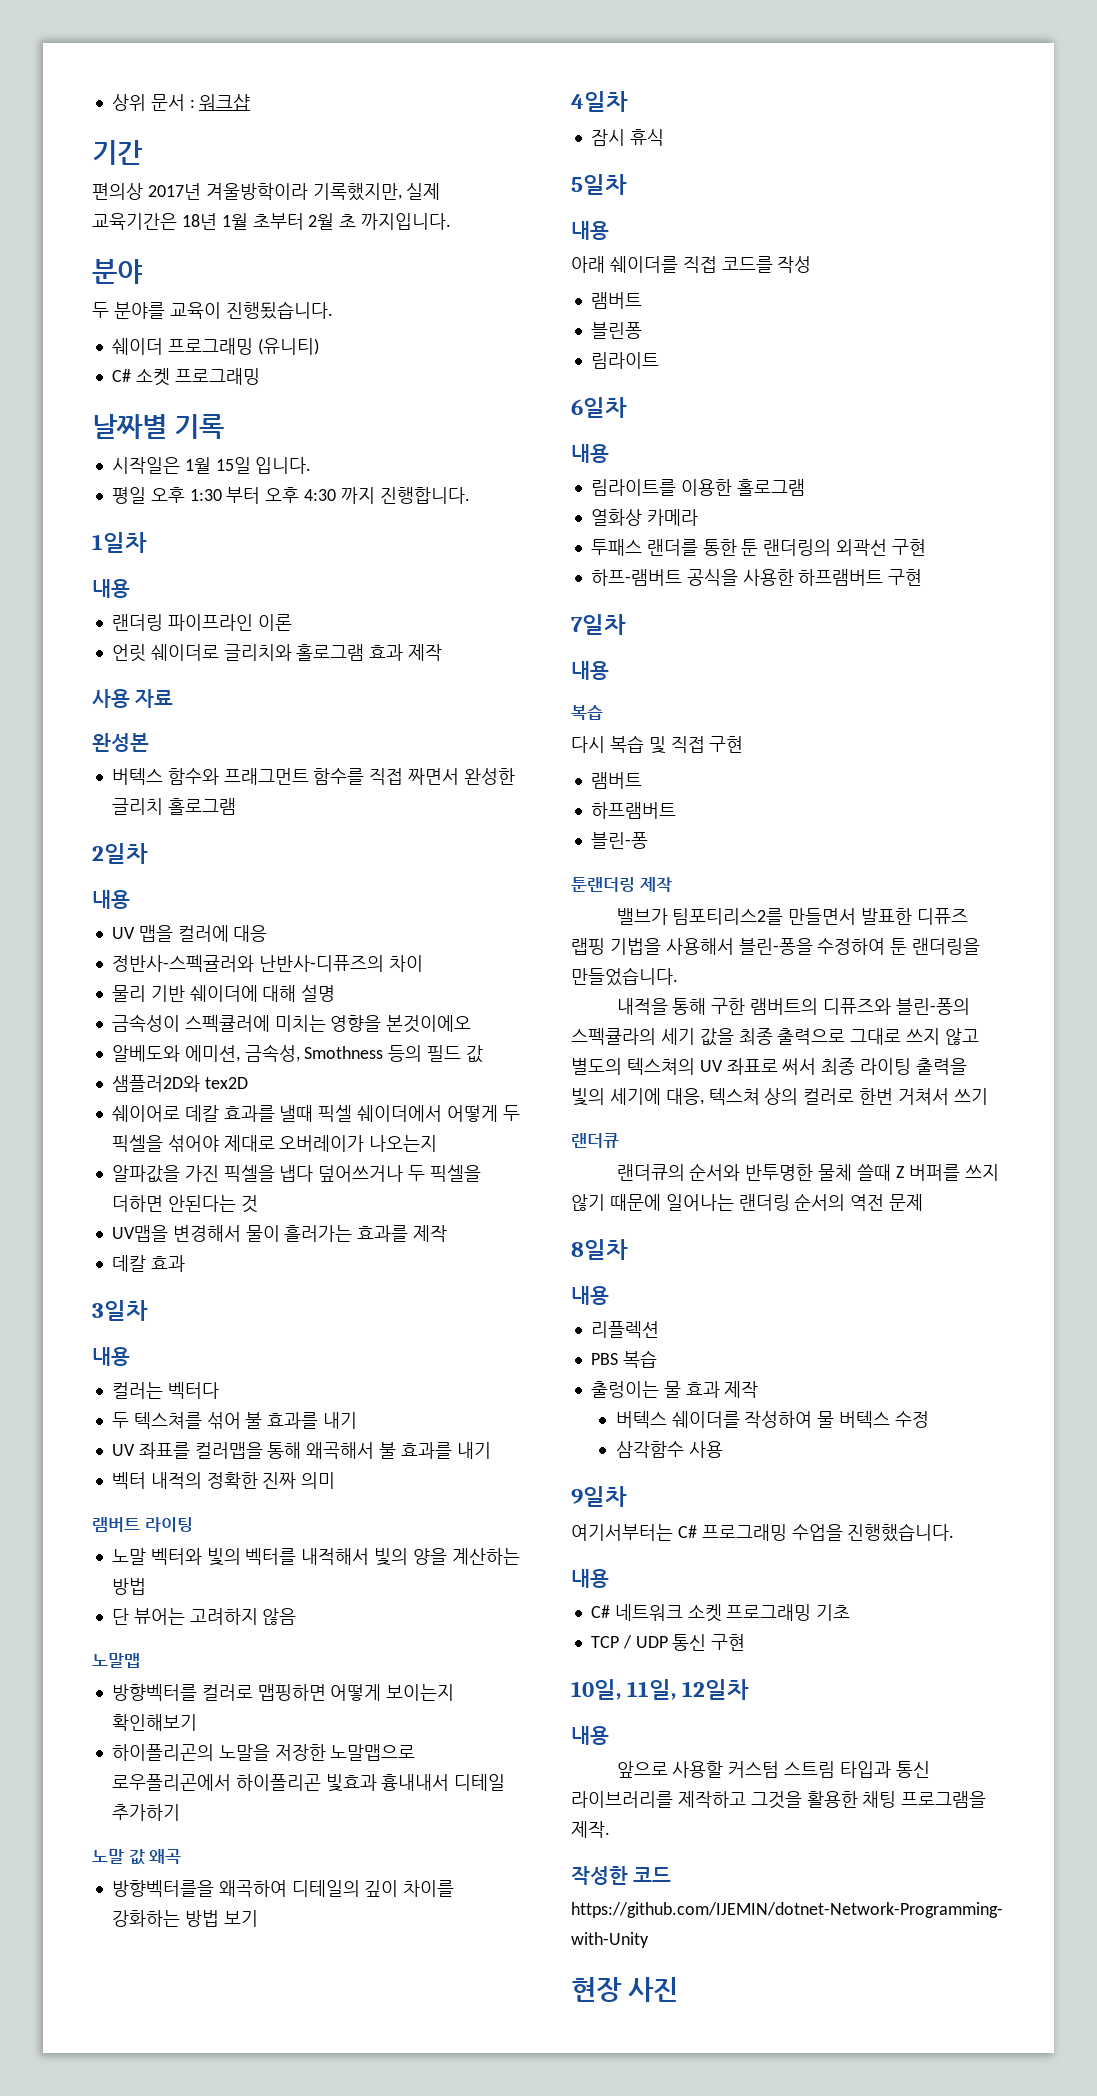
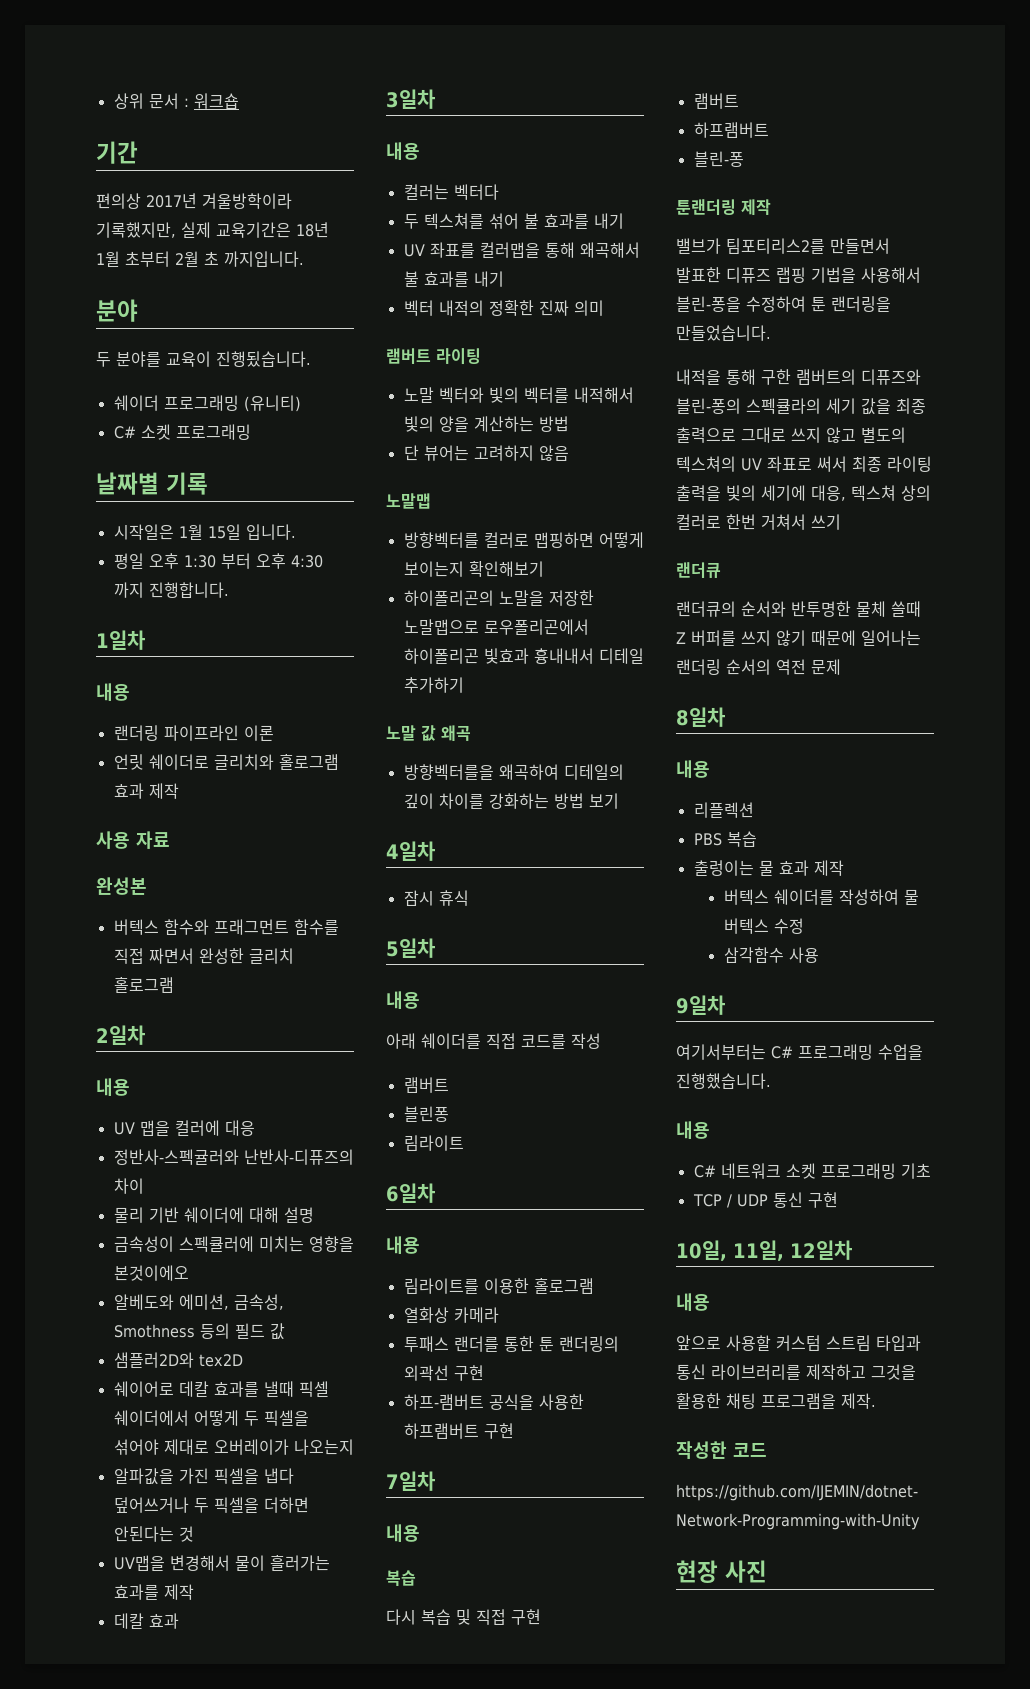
- 상위 문서 : 워크샵
+ 상위 문서 : 워크숍

